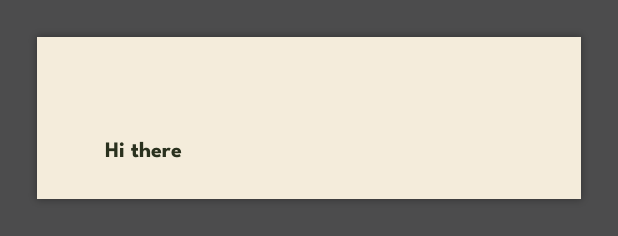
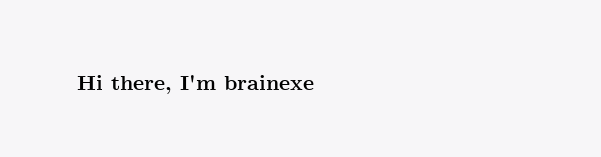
- Hi there
+ Hi there, I'm brainexe

